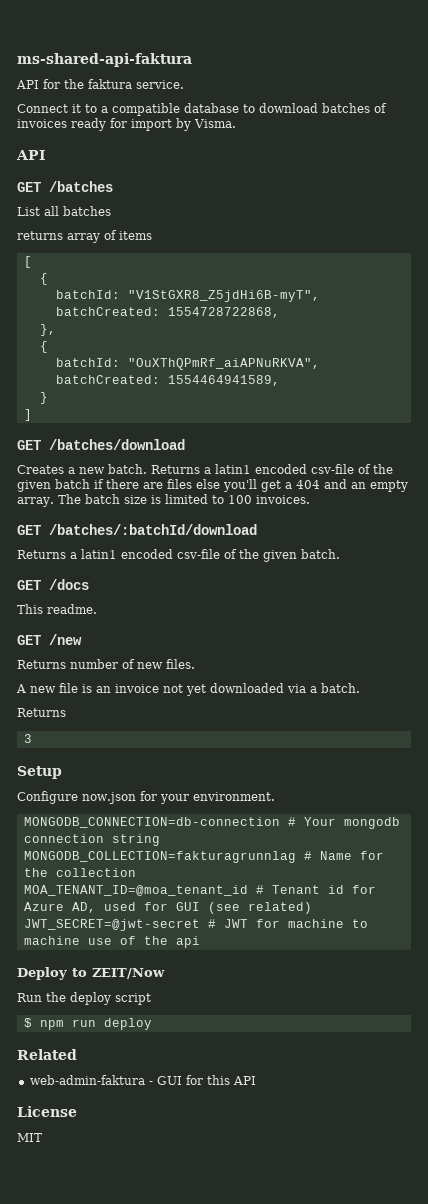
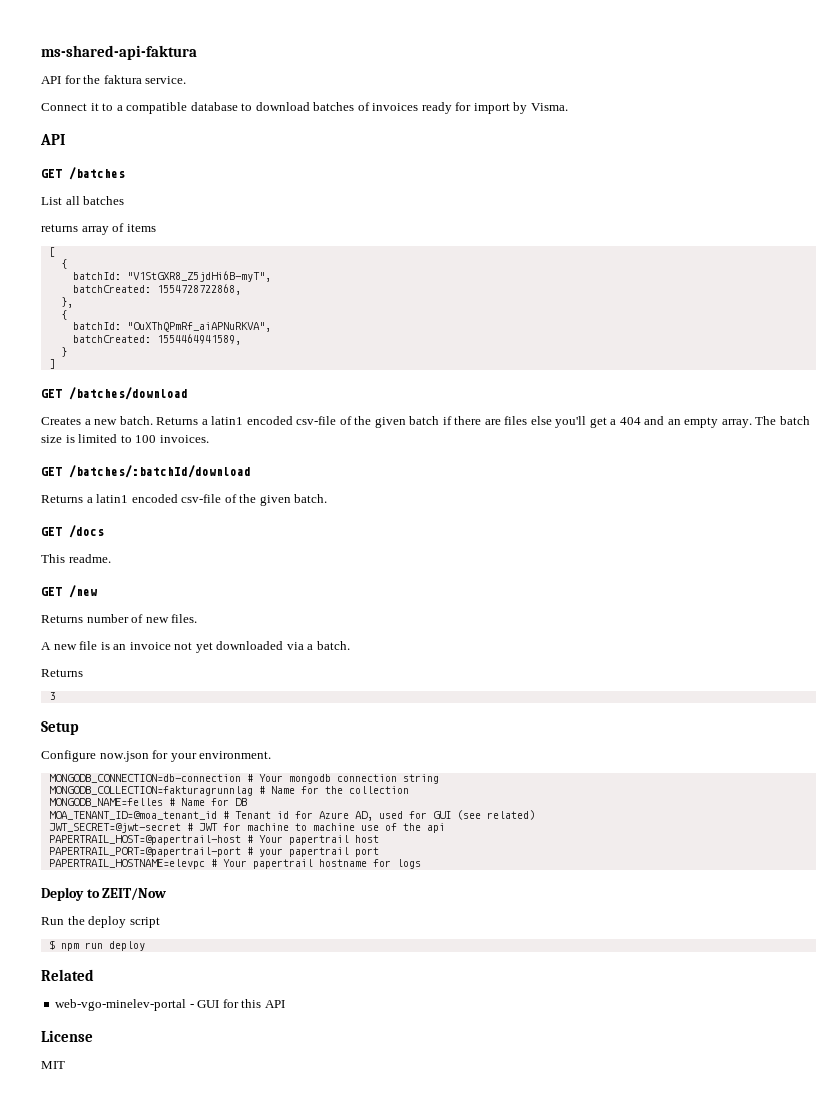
+ MONGODB_NAME=felles # Name for DB
+ PAPERTRAIL_HOST=@papertrail-host # Your papertrail host
+ PAPERTRAIL_PORT=@papertrail-port # your papertrail port
+ PAPERTRAIL_HOSTNAME=elevpc # Your papertrail hostname for logs
- web-admin-faktura - GUI for this API
+ web-vgo-minelev-portal - GUI for this API

